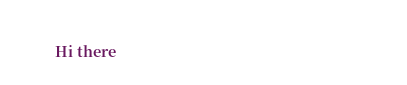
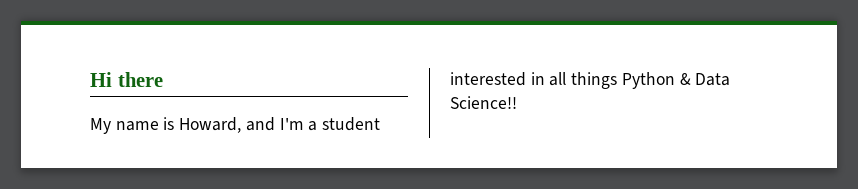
+ My name is Howard, and I'm a student interested in all things Python & Data Science!!

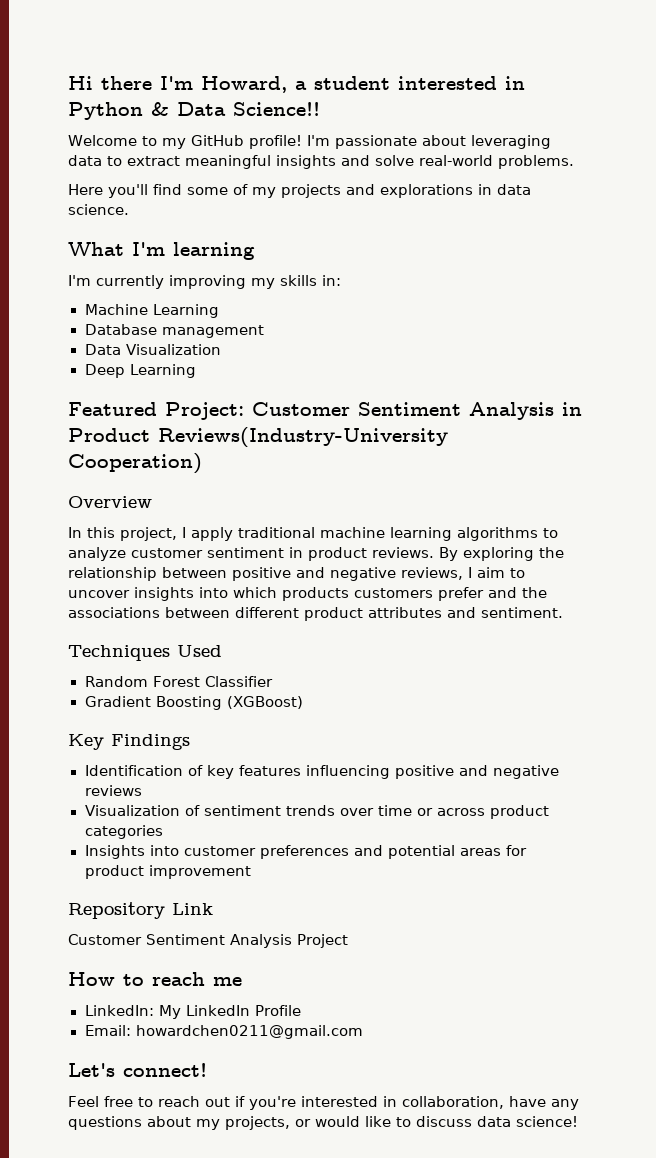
- Hi there
- My name is Howard, and I'm a student interested in all things Python & Data Science!!
+ Hi there I'm Howard, a student interested in Python & Data Science!!
+ Welcome to my GitHub profile! I'm passionate about leveraging data to extract meaningful insights and solve real-world problems.
+ Here you'll find some of my projects and explorations in data science.
+ What I'm learning
+ I'm currently improving my skills in:
+ Machine Learning
+ Database management
+ Data Visualization
+ Deep Learning
+ Featured Project: Customer Sentiment Analysis in Product Reviews(Industry-University Cooperation)
+ Overview
+ In this project, I apply traditional machine learning algorithms to analyze customer sentiment in product reviews. By exploring the relationship between positive and negative reviews, I aim to uncover insights into which products customers prefer and the associations between different product attributes and sentiment.
+ Techniques Used
+ Random Forest Classifier
+ Gradient Boosting (XGBoost)
+ Key Findings
+ Identification of key features influencing positive and negative reviews
+ Visualization of sentiment trends over time or across product categories
+ Insights into customer preferences and potential areas for product improvement
+ Repository Link
+ Customer Sentiment Analysis Project
+ How to reach me
+ LinkedIn: My LinkedIn Profile
+ Email: howardchen0211@gmail.com
+ Let's connect!
+ Feel free to reach out if you're interested in collaboration, have any questions about my projects, or would like to discuss data science!

